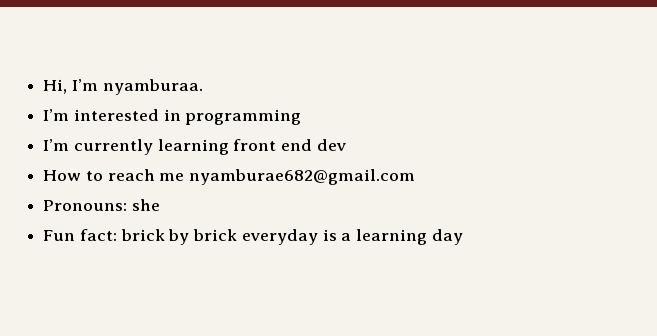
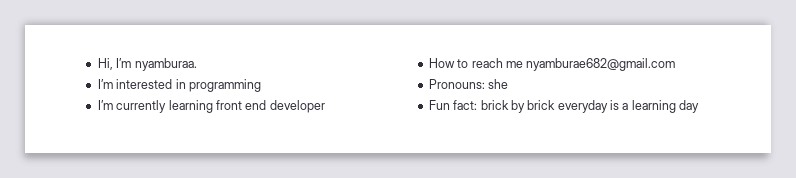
- I’m currently learning front end dev
+ I’m currently learning front end developer

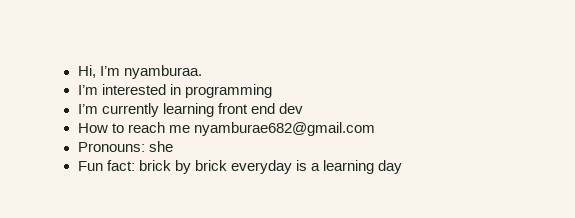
- I’m currently learning front end developer
+ I’m currently learning front end dev

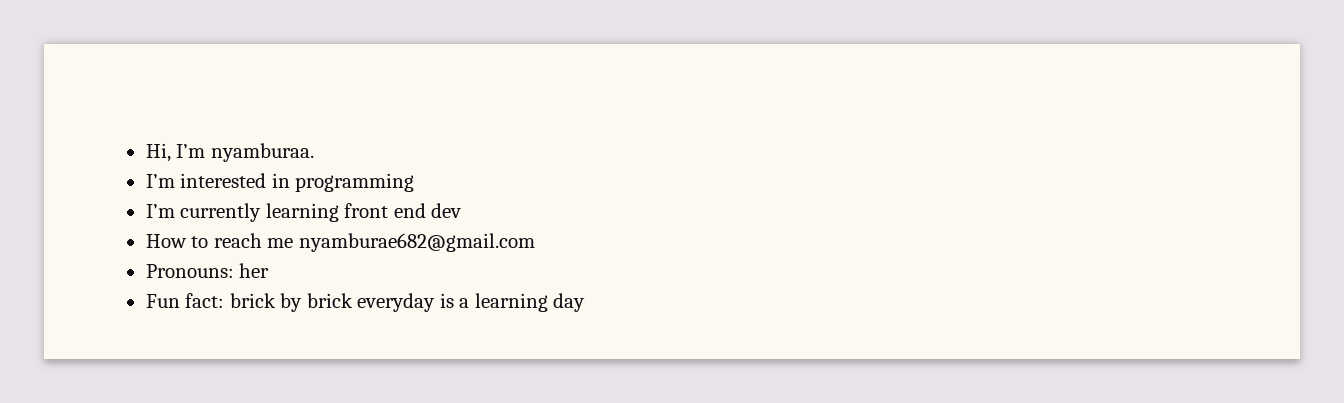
- Pronouns: she
+ Pronouns: her

